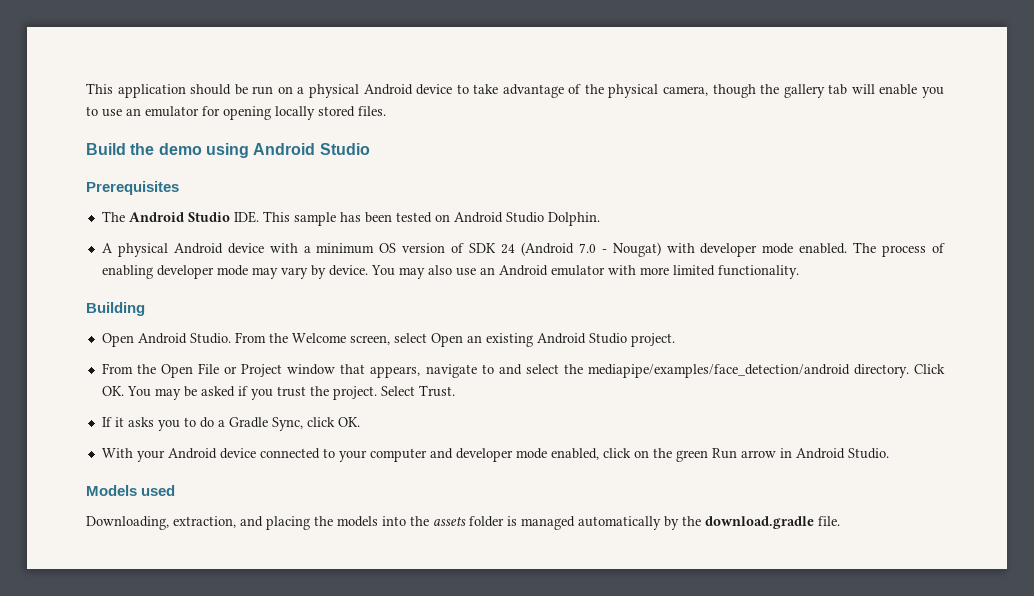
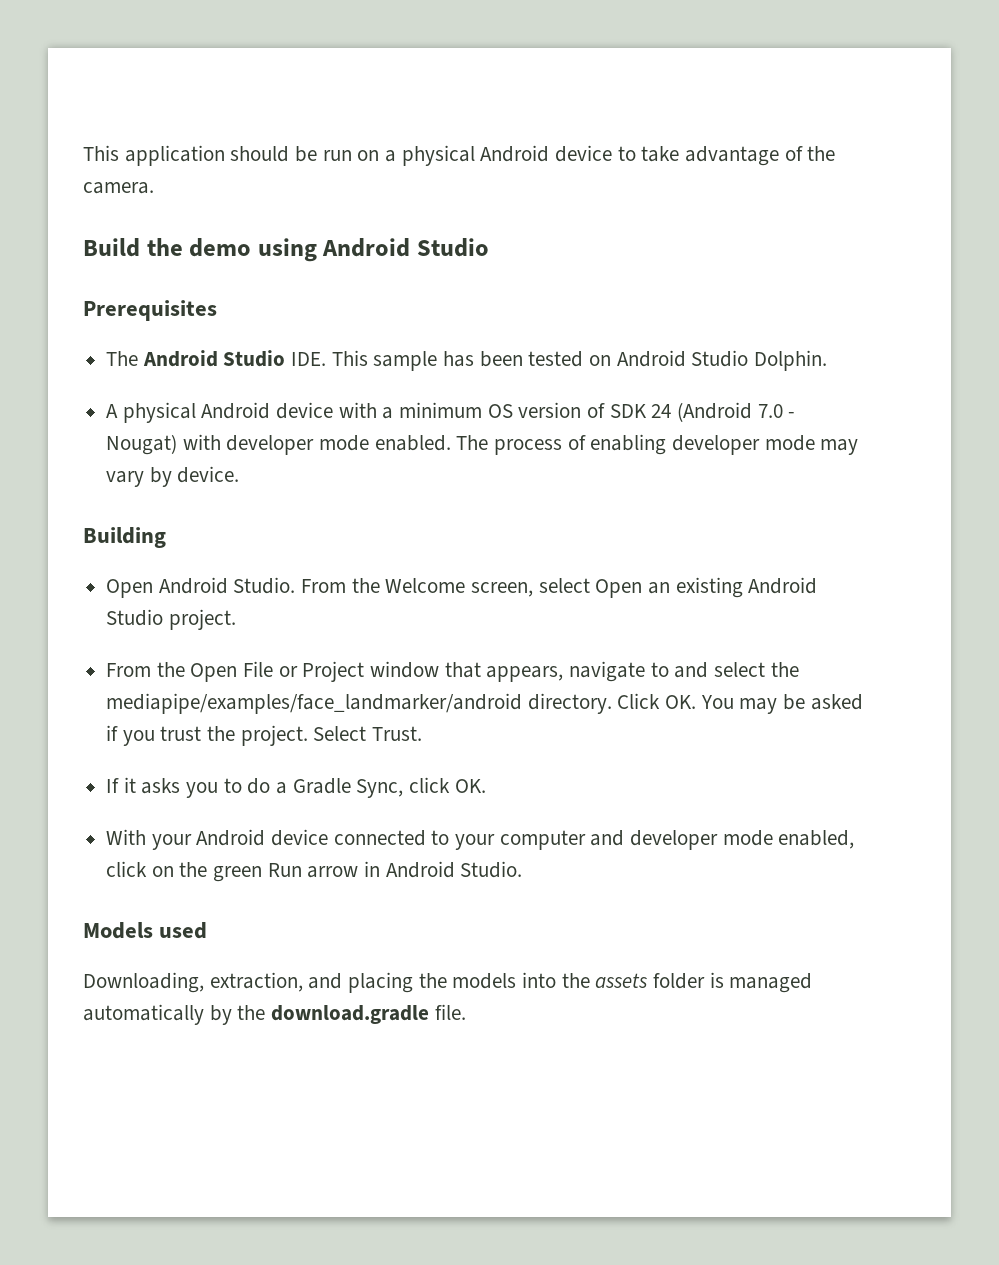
- This application should be run on a physical Android device to take advantage of the physical camera, though the gallery tab will enable you to use an emulator for opening locally stored files.
+ This application should be run on a physical Android device to take advantage of the camera.
- You may also use an Android emulator with more limited functionality.
- From the Open File or Project window that appears, navigate to and select the mediapipe/examples/face_detection/android directory.
+ From the Open File or Project window that appears, navigate to and select the mediapipe/examples/face_landmarker/android directory.

